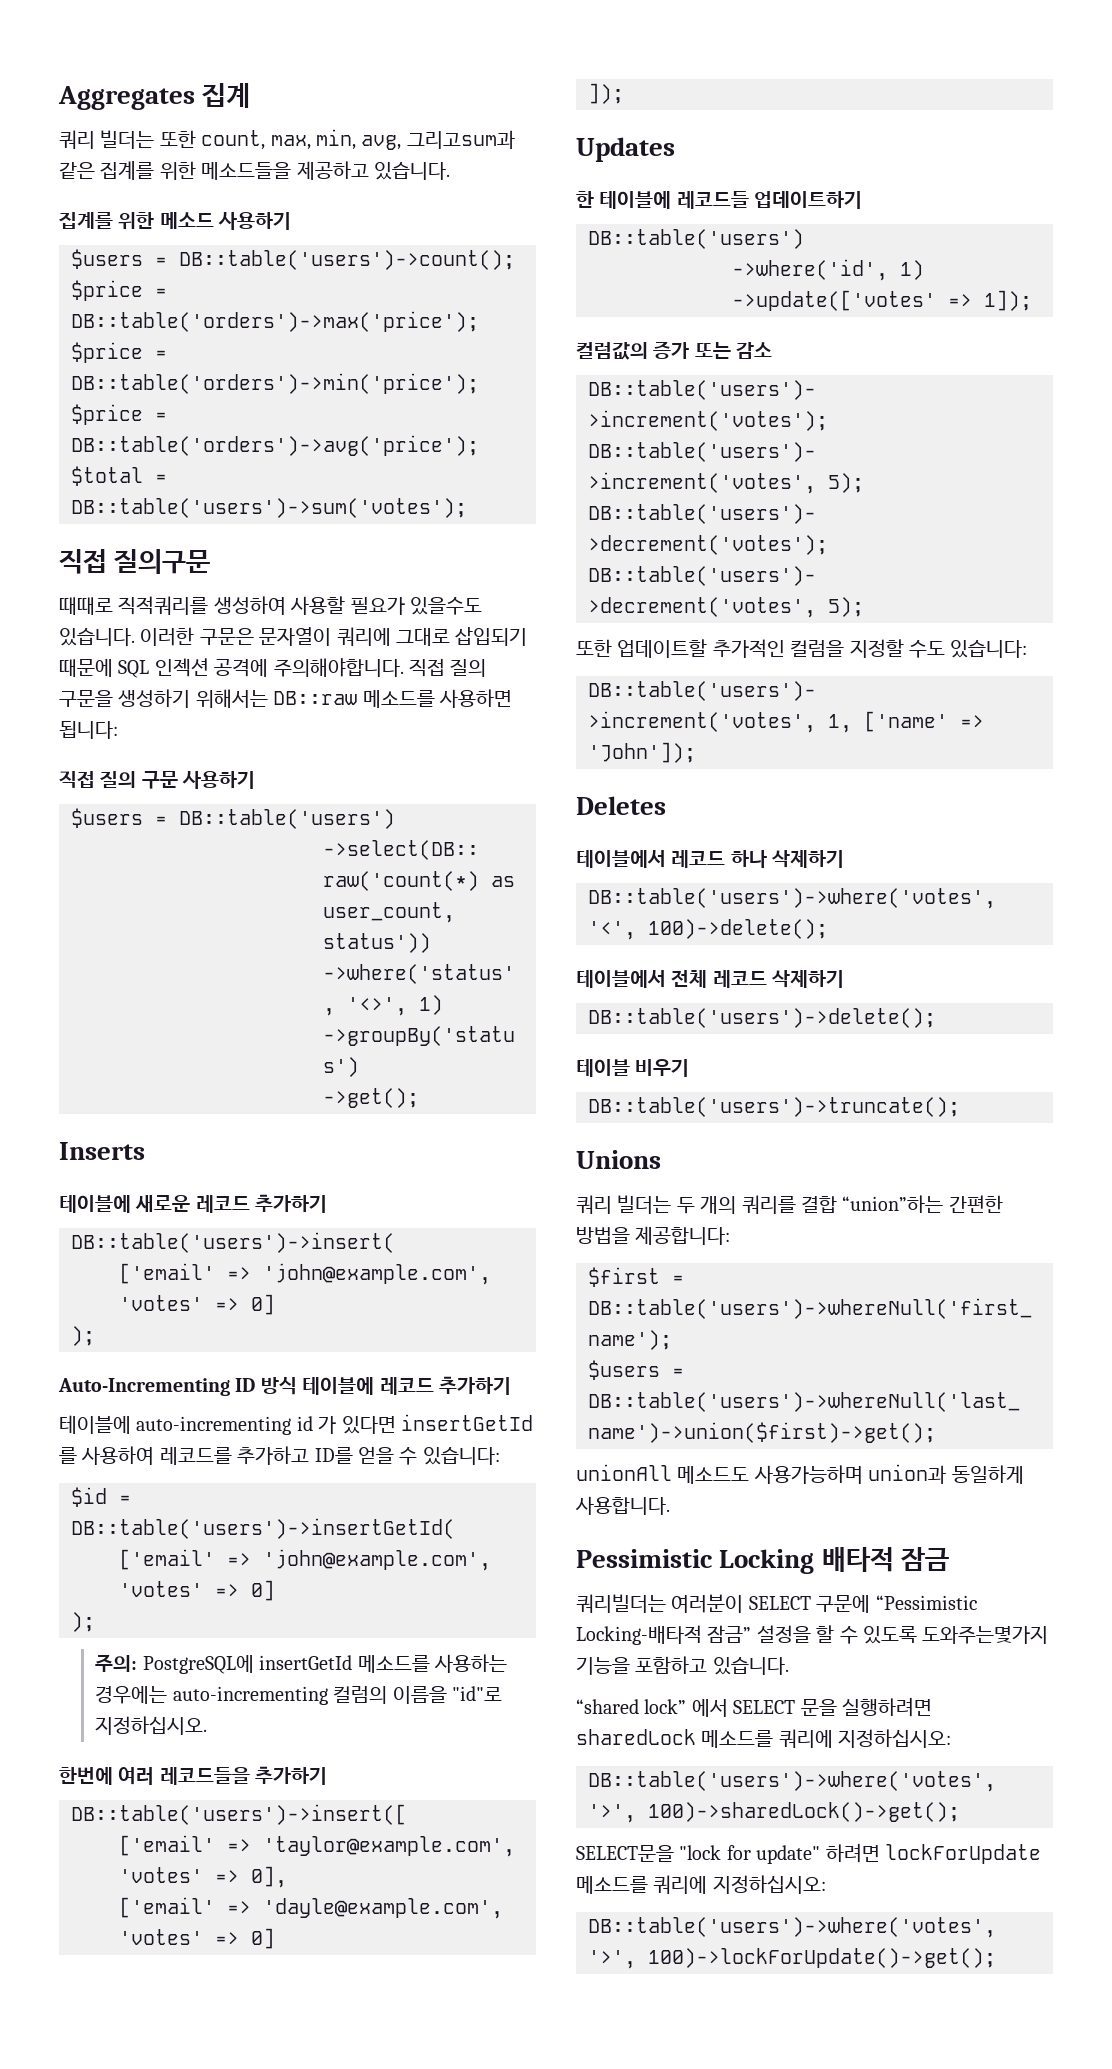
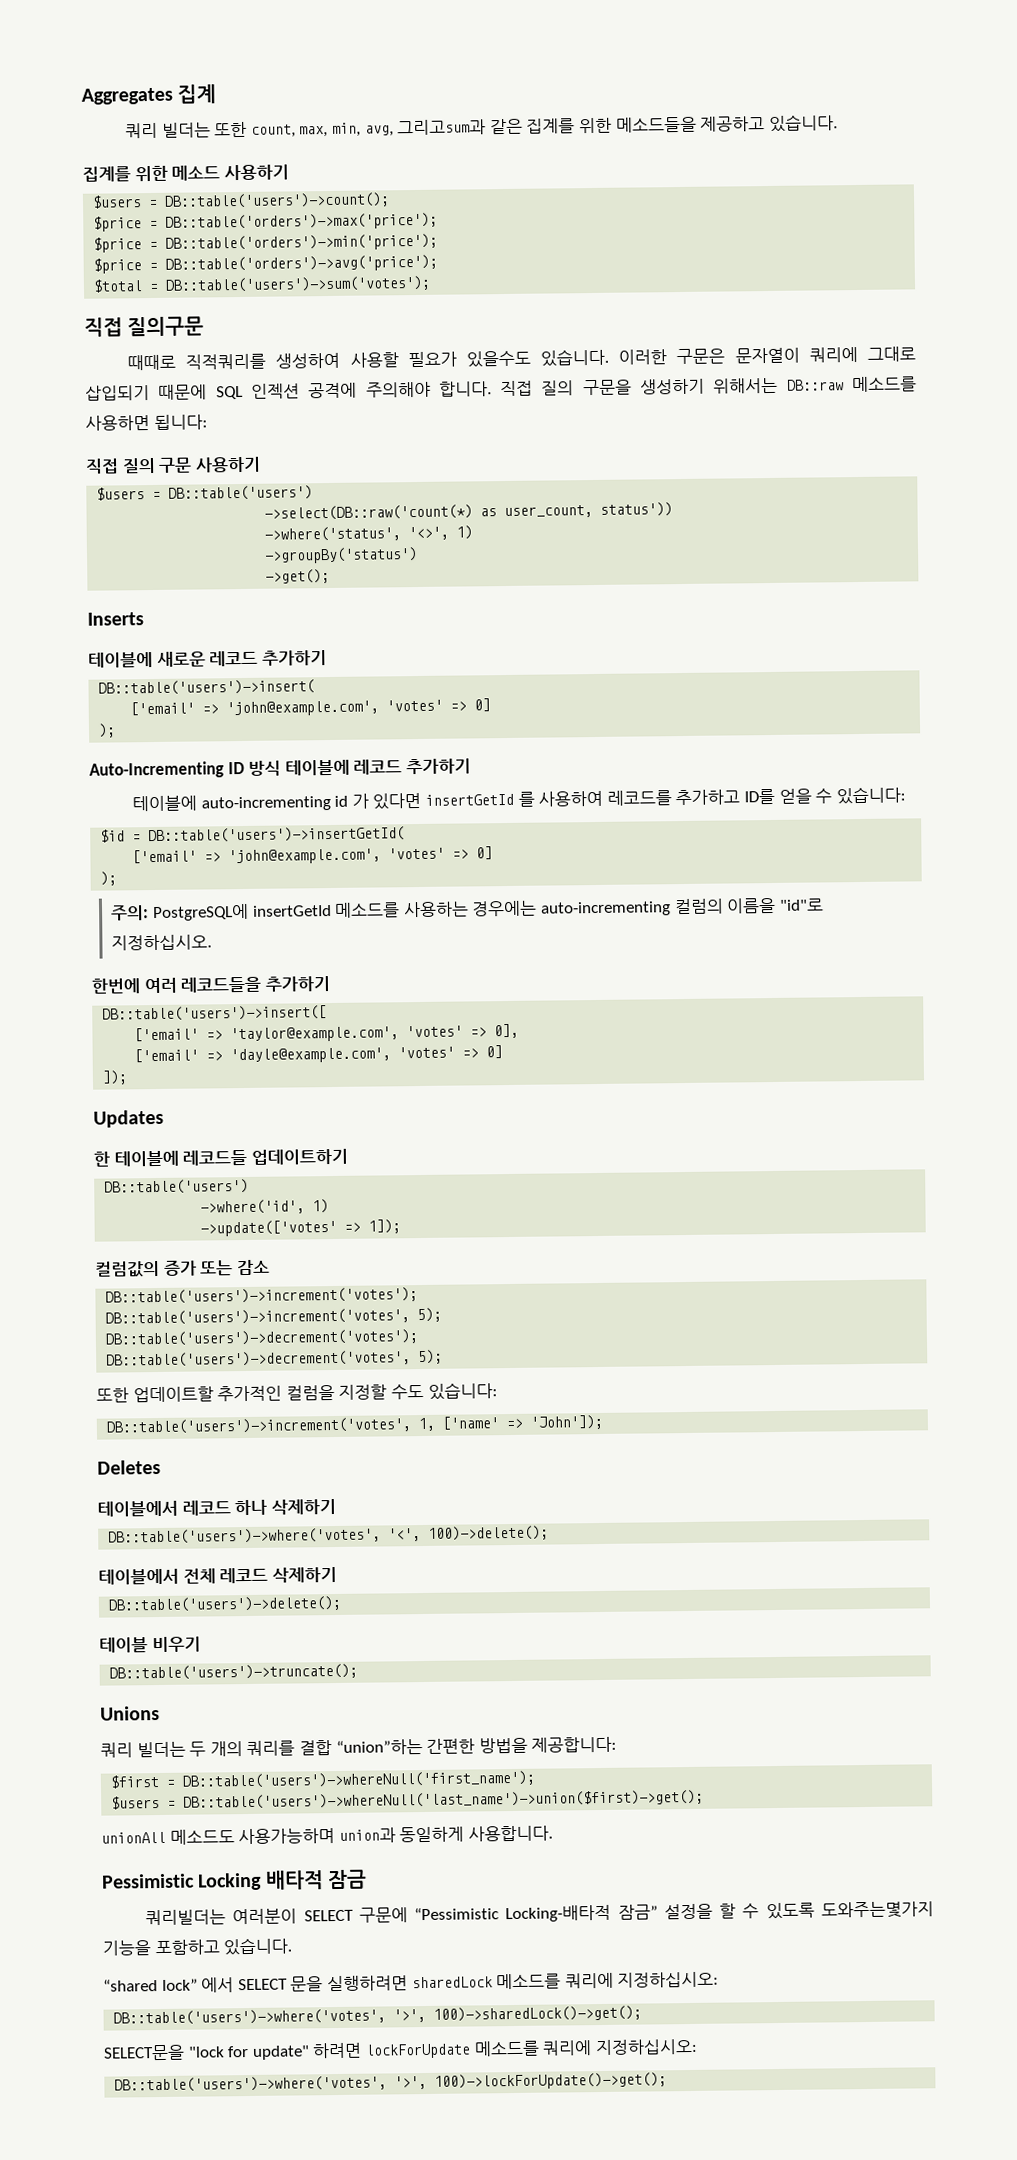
- 이러한 구문은 문자열이 쿼리에 그대로 삽입되기 때문에 SQL 인젝션 공격에 주의해야합니다.
+ 이러한 구문은 문자열이 쿼리에 그대로 삽입되기 때문에 SQL 인젝션 공격에 주의해야 합니다.

